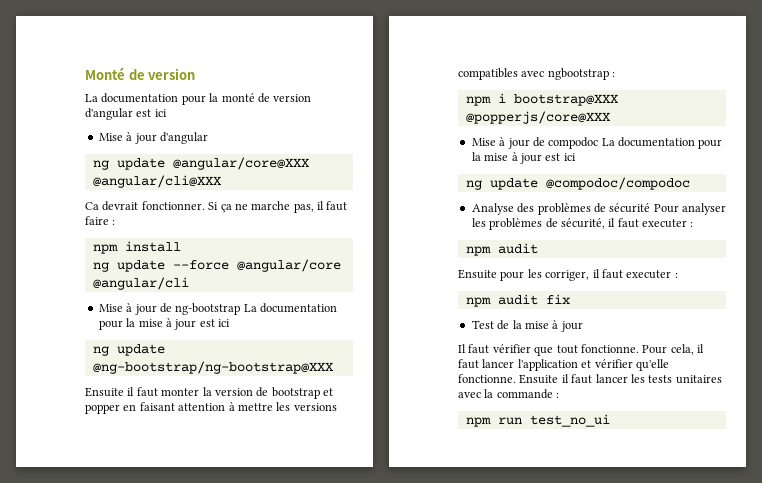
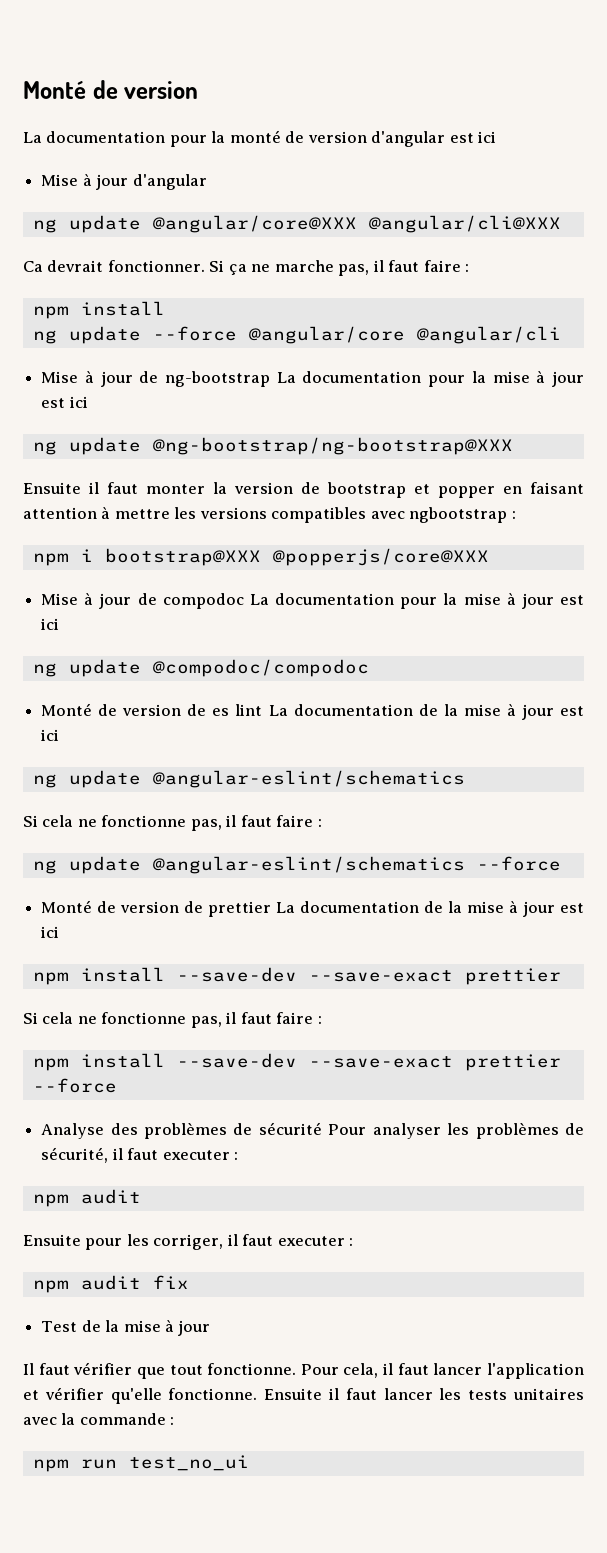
+ Monté de version de es lint La documentation de la mise à jour est ici
+ ng update @angular-eslint/schematics
+ Si cela ne fonctionne pas, il faut faire :
+ ng update @angular-eslint/schematics --force
+ Monté de version de prettier La documentation de la mise à jour est ici
+ npm install --save-dev --save-exact prettier
+ Si cela ne fonctionne pas, il faut faire :
+ npm install --save-dev --save-exact prettier --force

